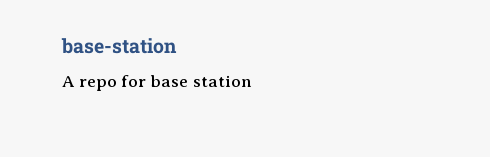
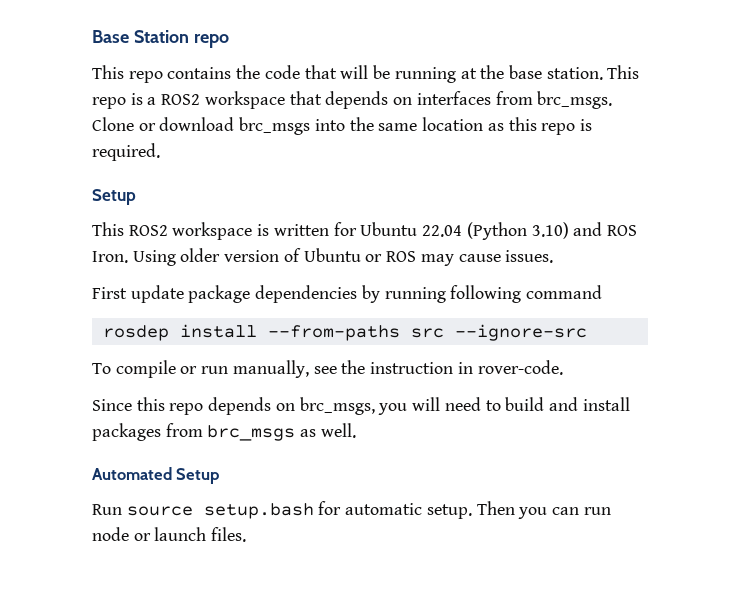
- base-station
- A repo for base station
+ Base Station repo
+ This repo contains the code that will be running at the base station. This repo is a ROS2 workspace that depends on interfaces from brc_msgs. Clone or download brc_msgs into the same location as this repo is required.
+ Setup
+ This ROS2 workspace is written for Ubuntu 22.04 (Python 3.10) and ROS Iron. Using older version of Ubuntu or ROS may cause issues.
+ First update package dependencies by running following command
+ rosdep install --from-paths src --ignore-src
+ To compile or run manually, see the instruction in rover-code.
+ Since this repo depends on brc_msgs, you will need to build and install packages from brc_msgs as well.
+ Automated Setup
+ Run source setup.bash for automatic setup. Then you can run node or launch files.

